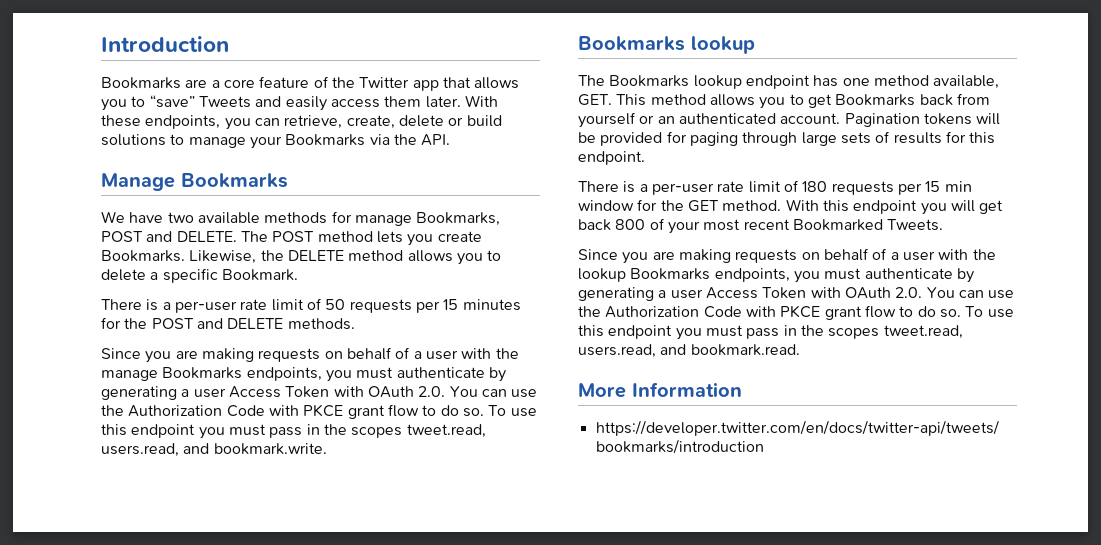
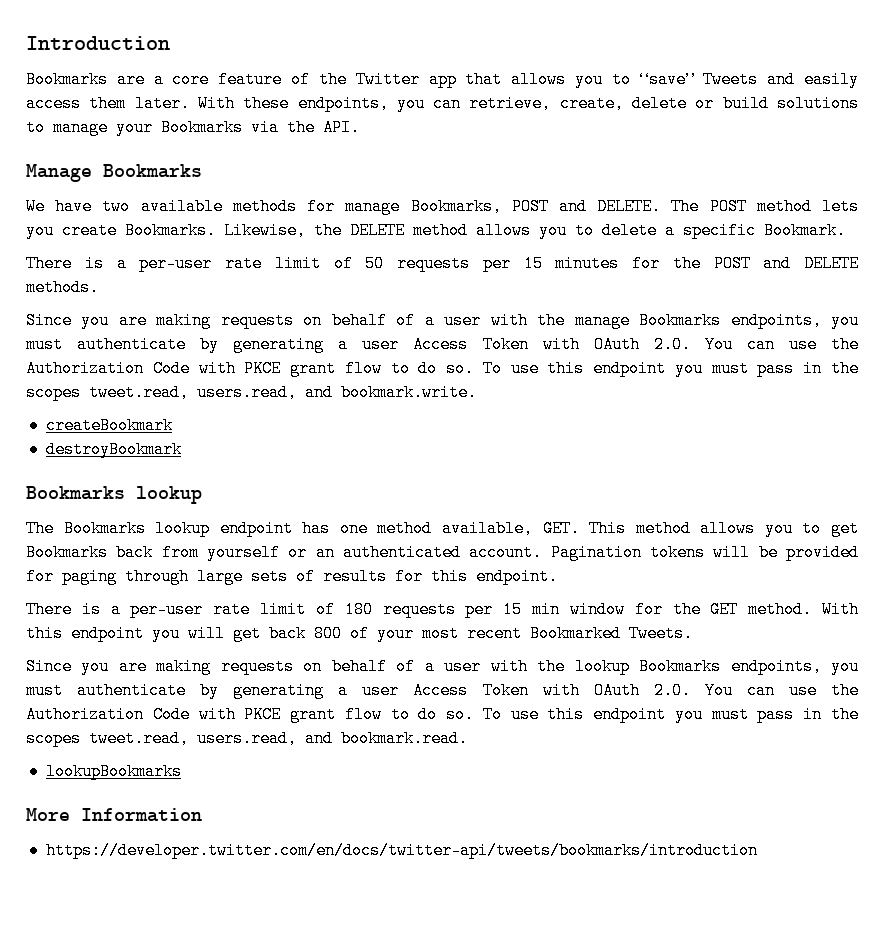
+ createBookmark
+ destroyBookmark
+ lookupBookmarks

